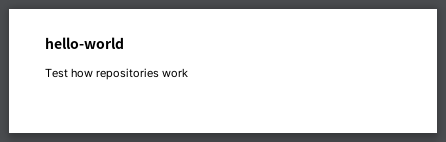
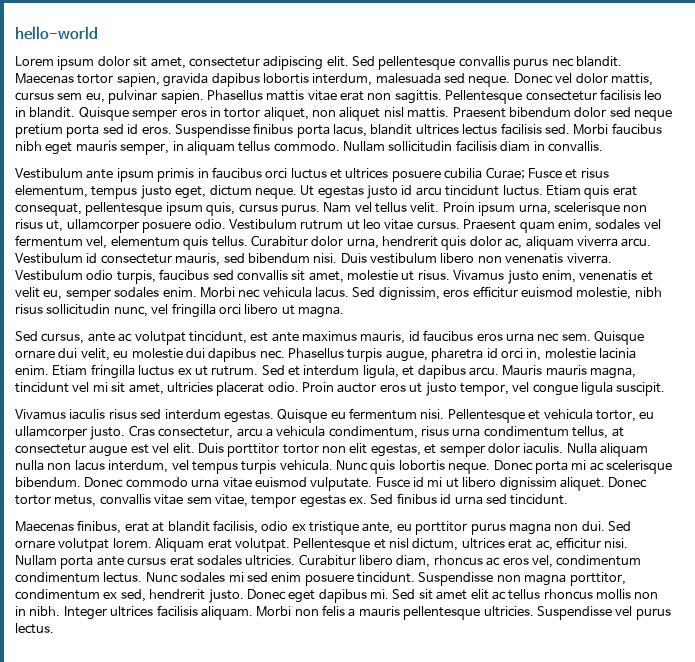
- Test how repositories work
+ Lorem ipsum dolor sit amet, consectetur adipiscing elit. Sed pellentesque convallis purus nec blandit. Maecenas tortor sapien, gravida dapibus lobortis interdum, malesuada sed neque. Donec vel dolor mattis, cursus sem eu, pulvinar sapien. Phasellus mattis vitae erat non sagittis. Pellentesque consectetur facilisis leo in blandit. Quisque semper eros in tortor aliquet, non aliquet nisl mattis. Praesent bibendum dolor sed neque pretium porta sed id eros. Suspendisse finibus porta lacus, blandit ultrices lectus facilisis sed. Morbi faucibus nibh eget mauris semper, in aliquam tellus commodo. Nullam sollicitudin facilisis diam in convallis.
+ Vestibulum ante ipsum primis in faucibus orci luctus et ultrices posuere cubilia Curae; Fusce et risus elementum, tempus justo eget, dictum neque. Ut egestas justo id arcu tincidunt luctus. Etiam quis erat consequat, pellentesque ipsum quis, cursus purus. Nam vel tellus velit. Proin ipsum urna, scelerisque non risus ut, ullamcorper posuere odio. Vestibulum rutrum ut leo vitae cursus. Praesent quam enim, sodales vel fermentum vel, elementum quis tellus. Curabitur dolor urna, hendrerit quis dolor ac, aliquam viverra arcu. Vestibulum id consectetur mauris, sed bibendum nisi. Duis vestibulum libero non venenatis viverra. Vestibulum odio turpis, faucibus sed convallis sit amet, molestie ut risus. Vivamus justo enim, venenatis et velit eu, semper sodales enim. Morbi nec vehicula lacus. Sed dignissim, eros efficitur euismod molestie, nibh risus sollicitudin nunc, vel fringilla orci libero ut magna.
+ Sed cursus, ante ac volutpat tincidunt, est ante maximus mauris, id faucibus eros urna nec sem. Quisque ornare dui velit, eu molestie dui dapibus nec. Phasellus turpis augue, pharetra id orci in, molestie lacinia enim. Etiam fringilla luctus ex ut rutrum. Sed et interdum ligula, et dapibus arcu. Mauris mauris magna, tincidunt vel mi sit amet, ultricies placerat odio. Proin auctor eros ut justo tempor, vel congue ligula suscipit.
+ Vivamus iaculis risus sed interdum egestas. Quisque eu fermentum nisi. Pellentesque et vehicula tortor, eu ullamcorper justo. Cras consectetur, arcu a vehicula condimentum, risus urna condimentum tellus, at consectetur augue est vel elit. Duis porttitor tortor non elit egestas, et semper dolor iaculis. Nulla aliquam nulla non lacus interdum, vel tempus turpis vehicula. Nunc quis lobortis neque. Donec porta mi ac scelerisque bibendum. Donec commodo urna vitae euismod vulputate. Fusce id mi ut libero dignissim aliquet. Donec tortor metus, convallis vitae sem vitae, tempor egestas ex. Sed finibus id urna sed tincidunt.
+ Maecenas finibus, erat at blandit facilisis, odio ex tristique ante, eu porttitor purus magna non dui. Sed ornare volutpat lorem. Aliquam erat volutpat. Pellentesque et nisl dictum, ultrices erat ac, efficitur nisi. Nullam porta ante cursus erat sodales ultricies. Curabitur libero diam, rhoncus ac eros vel, condimentum condimentum lectus. Nunc sodales mi sed enim posuere tincidunt. Suspendisse non magna porttitor, condimentum ex sed, hendrerit justo. Donec eget dapibus mi. Sed sit amet elit ac tellus rhoncus mollis non in nibh. Integer ultrices facilisis aliquam. Morbi non felis a mauris pellentesque ultricies. Suspendisse vel purus lectus.

